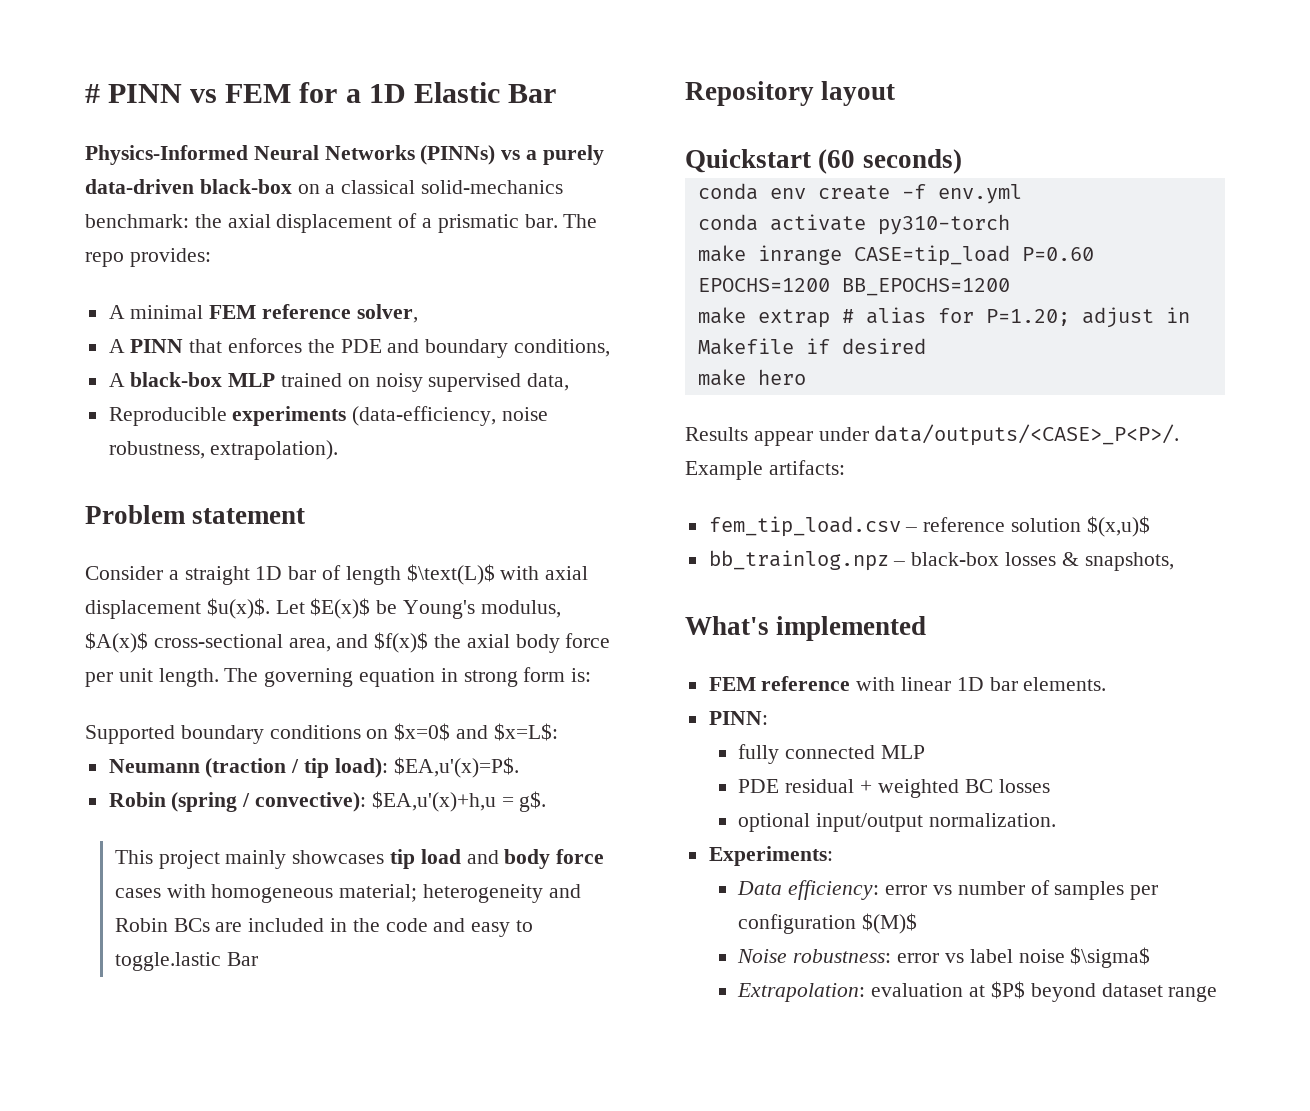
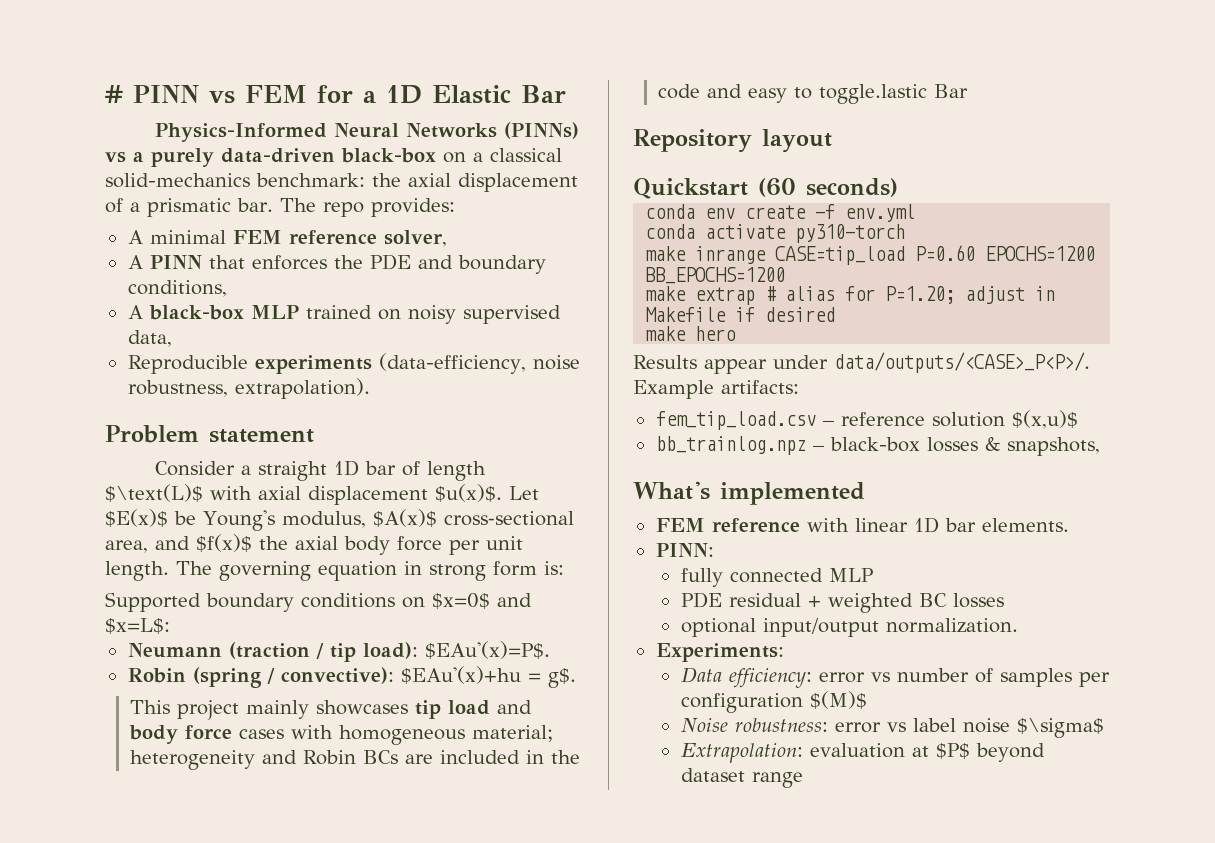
- Neumann (traction / tip load): $EA,u'(x)=P$.
+ Neumann (traction / tip load): $EAu'(x)=P$.
- Robin (spring / convective): $EA,u'(x)+h,u = g$.
+ Robin (spring / convective): $EAu'(x)+hu = g$.

